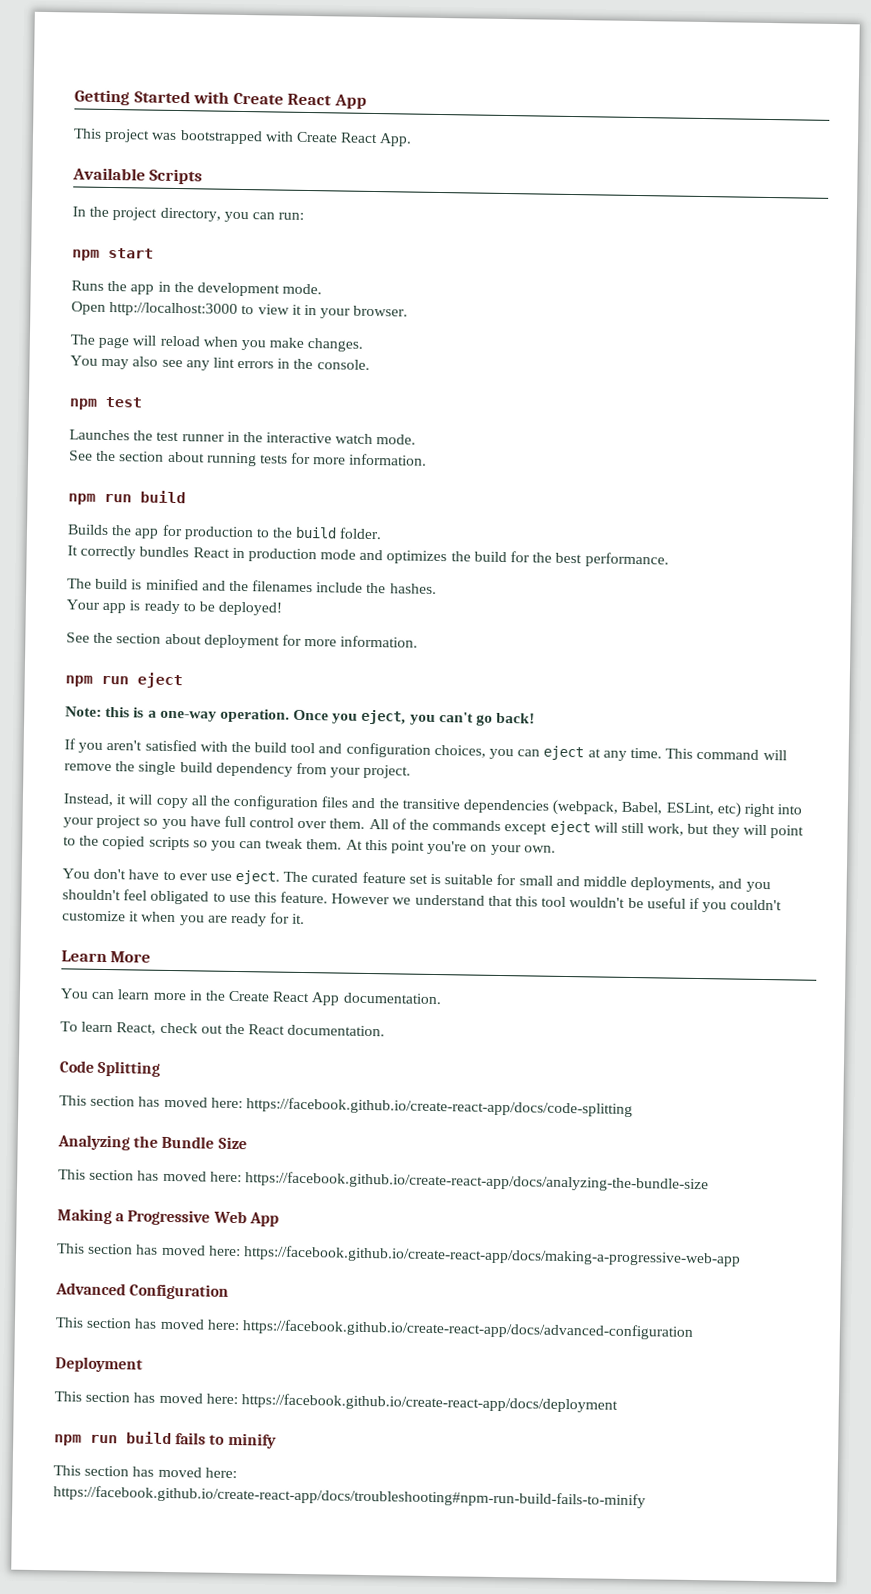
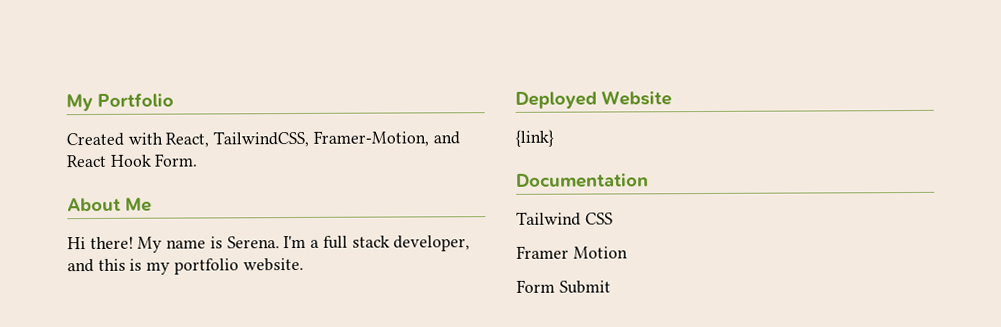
- Getting Started with Create React App
- This project was bootstrapped with Create React App.
- Available Scripts
- In the project directory, you can run:
- npm start
- Runs the app in the development mode.
- Open http://localhost:3000 to view it in your browser.
- The page will reload when you make changes.
- You may also see any lint errors in the console.
- npm test
- Launches the test runner in the interactive watch mode.
- See the section about running tests for more information.
- npm run build
- Builds the app for production to the build folder.
- It correctly bundles React in production mode and optimizes the build for the best performance.
- The build is minified and the filenames include the hashes.
- Your app is ready to be deployed!
- See the section about deployment for more information.
- npm run eject
- Note: this is a one-way operation. Once you eject, you can't go back!
- If you aren't satisfied with the build tool and configuration choices, you can eject at any time. This command will remove the single build dependency from your project.
- Instead, it will copy all the configuration files and the transitive dependencies (webpack, Babel, ESLint, etc) right into your project so you have full control over them. All of the commands except eject will still work, but they will point to the copied scripts so you can tweak them. At this point you're on your own.
- You don't have to ever use eject. The curated feature set is suitable for small and middle deployments, and you shouldn't feel obligated to use this feature. However we understand that this tool wouldn't be useful if you couldn't customize it when you are ready for it.
- Learn More
- You can learn more in the Create React App documentation.
- To learn React, check out the React documentation.
- Code Splitting
- This section has moved here: https://facebook.github.io/create-react-app/docs/code-splitting
- Analyzing the Bundle Size
- This section has moved here: https://facebook.github.io/create-react-app/docs/analyzing-the-bundle-size
- Making a Progressive Web App
- This section has moved here: https://facebook.github.io/create-react-app/docs/making-a-progressive-web-app
- Advanced Configuration
- This section has moved here: https://facebook.github.io/create-react-app/docs/advanced-configuration
- Deployment
- This section has moved here: https://facebook.github.io/create-react-app/docs/deployment
- npm run build fails to minify
- This section has moved here: https://facebook.github.io/create-react-app/docs/troubleshooting#npm-run-build-fails-to-minify
+ My Portfolio
+ Created with React, TailwindCSS, Framer-Motion, and React Hook Form.
+ About Me
+ Hi there! My name is Serena. I'm a full stack developer, and this is my portfolio website.
+ Deployed Website
+ {link}
+ Documentation
+ Tailwind CSS
+ Framer Motion
+ Form Submit

